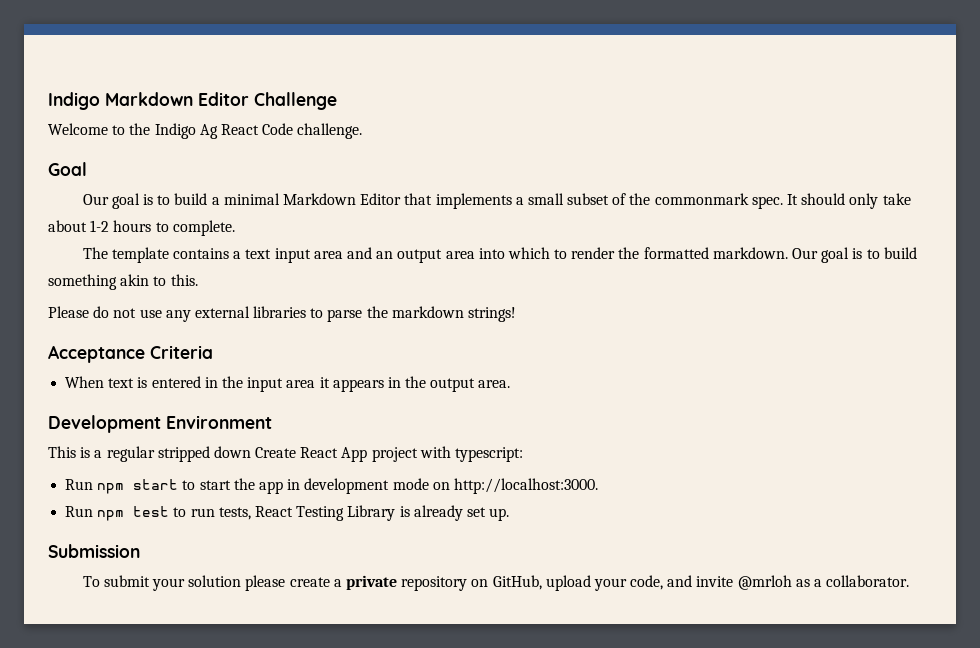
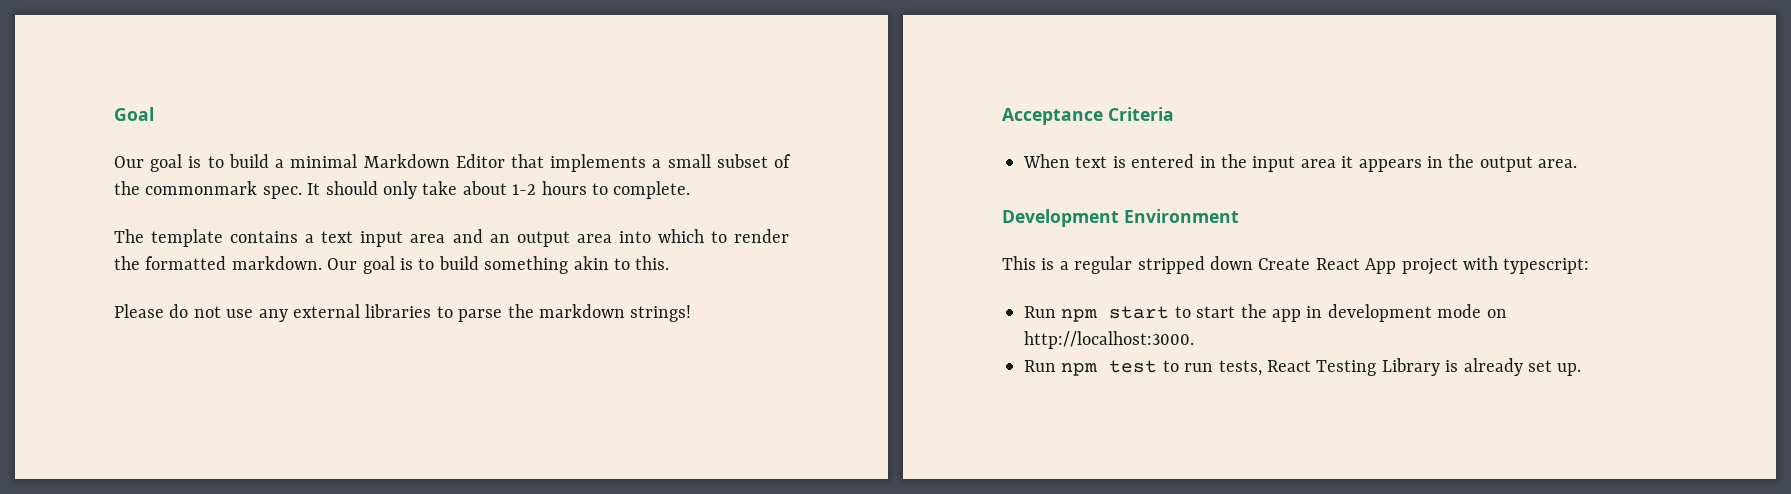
- Indigo Markdown Editor Challenge
- Welcome to the Indigo Ag React Code challenge.
- Submission
- To submit your solution please create a private repository on GitHub, upload your code, and invite @mrloh as a collaborator.

